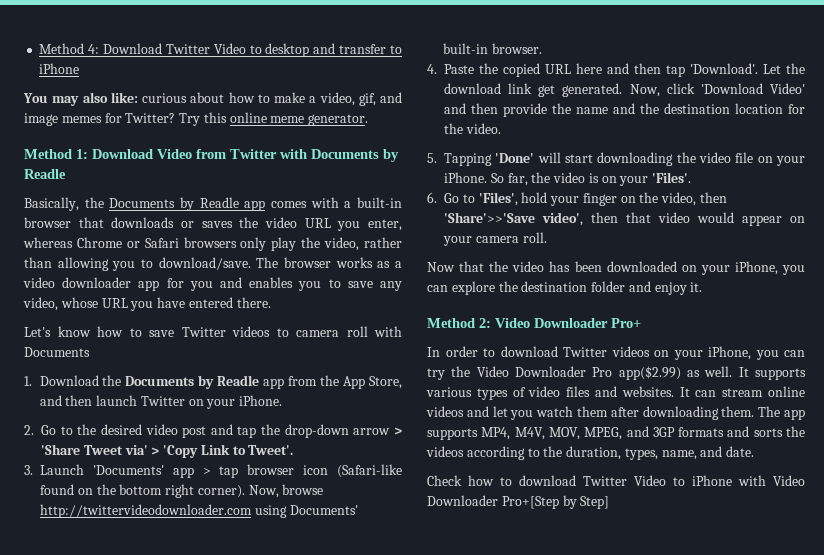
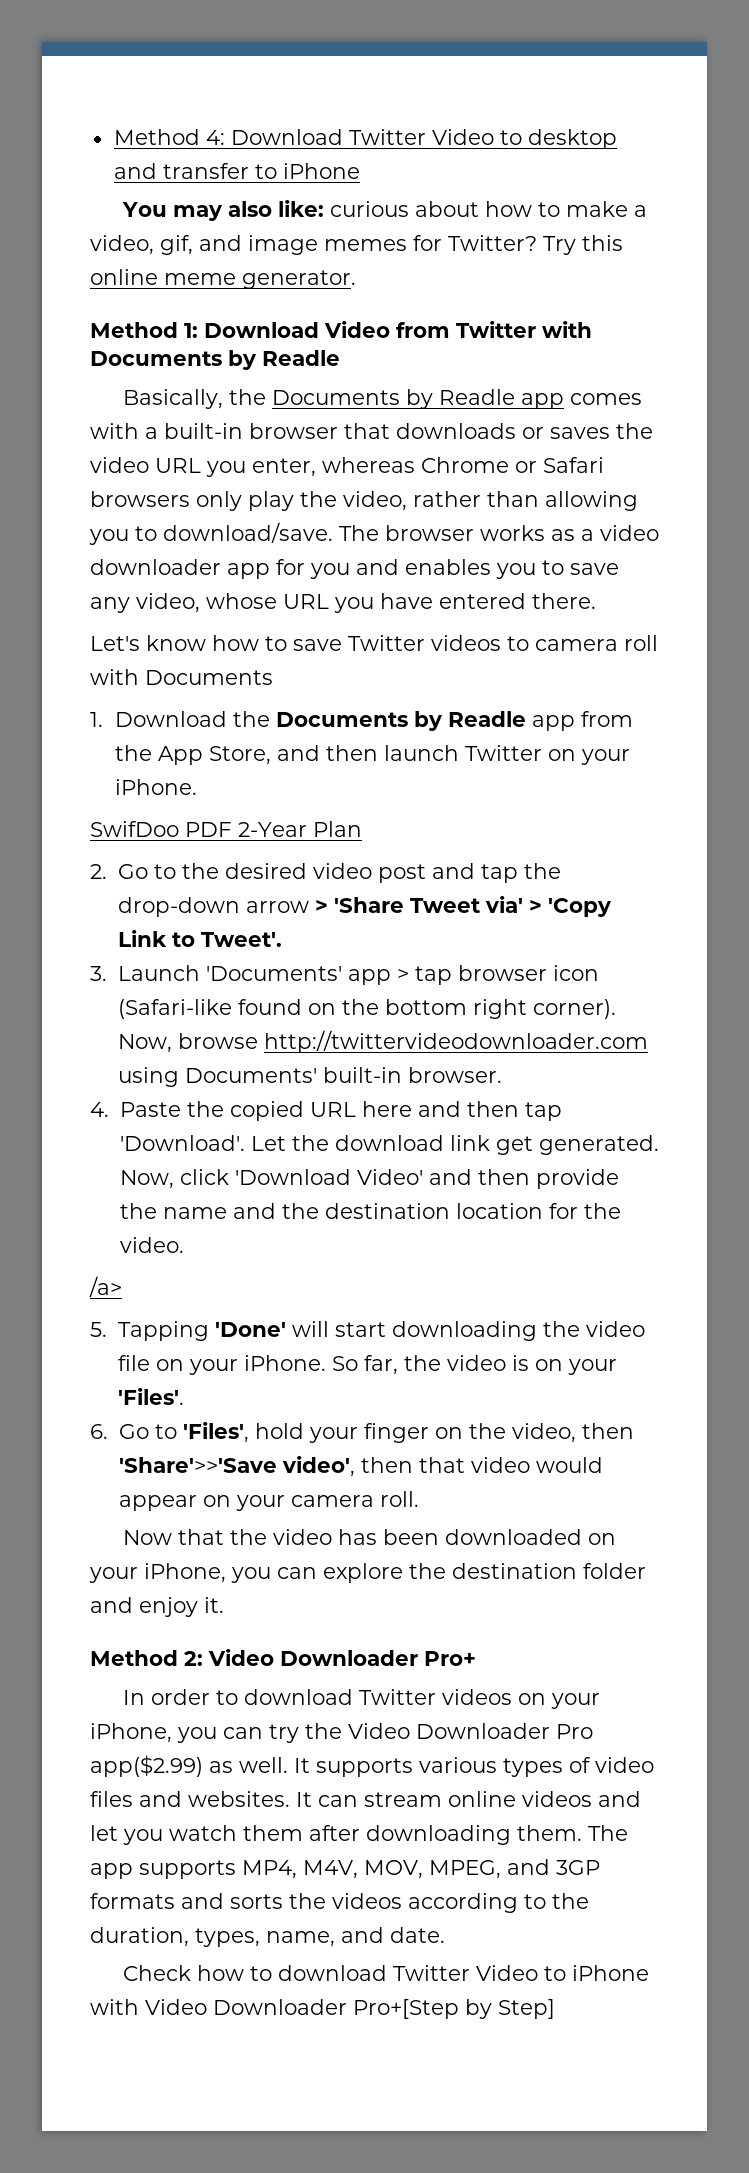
+ SwifDoo PDF 2-Year Plan
+ /a>

